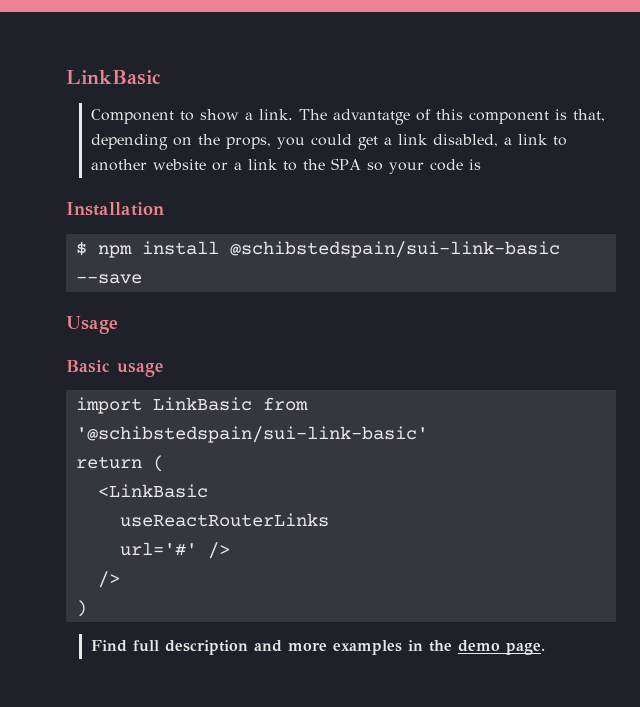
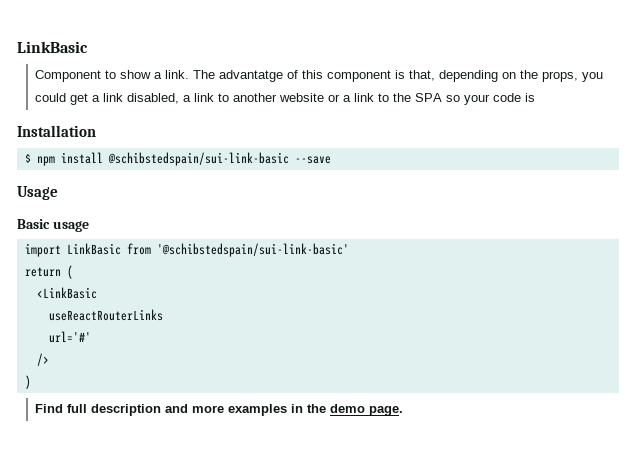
- url='#' />
+ url='#'

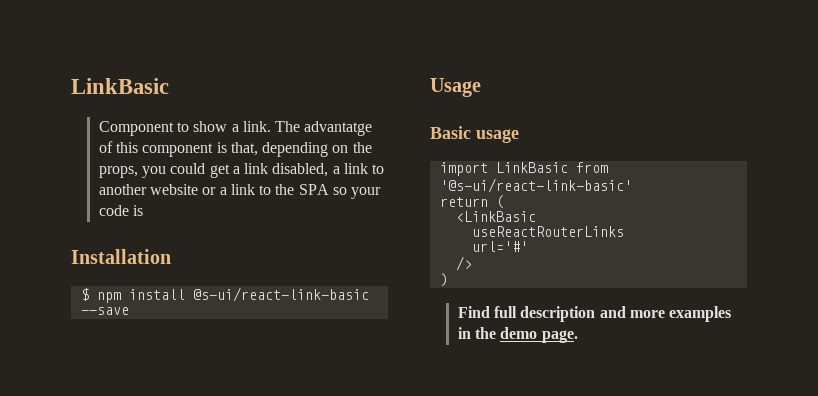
- $ npm install @schibstedspain/sui-link-basic --save
+ $ npm install @s-ui/react-link-basic --save
- import LinkBasic from '@schibstedspain/sui-link-basic'
+ import LinkBasic from '@s-ui/react-link-basic'

